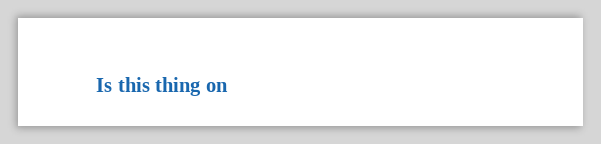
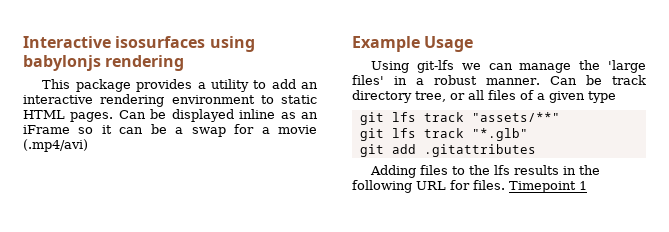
- Is this thing on
+ Interactive isosurfaces using babylonjs rendering
+ This package provides a utility to add an interactive rendering environment to static HTML pages. Can be displayed inline as an iFrame so it can be a swap for a movie (.mp4/avi)
+ Example Usage
+ Using git-lfs we can manage the 'large files' in a robust manner. Can be track directory tree, or all files of a given type
+ git lfs track "assets/**"
+ git lfs track "*.glb"
+ git add .gitattributes
+ Adding files to the lfs results in the following URL for files. Timepoint 1

